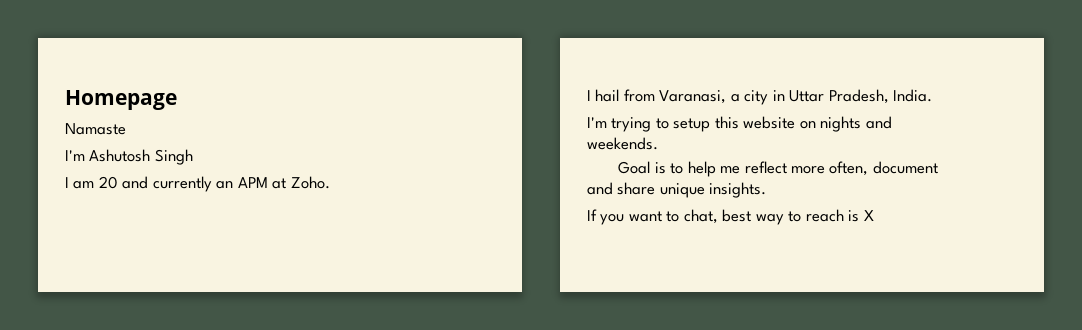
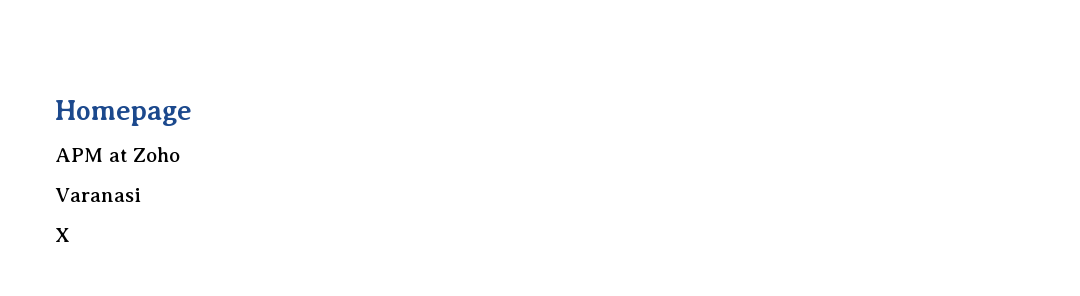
- Namaste
- I'm Ashutosh Singh
- I am 20 and currently an APM at Zoho.
- I hail from Varanasi, a city in Uttar Pradesh, India.
- I'm trying to setup this website on nights and weekends.
- Goal is to help me reflect more often, document and share unique insights.
- If you want to chat, best way to reach is X
+ APM at Zoho
+ Varanasi
+ X

